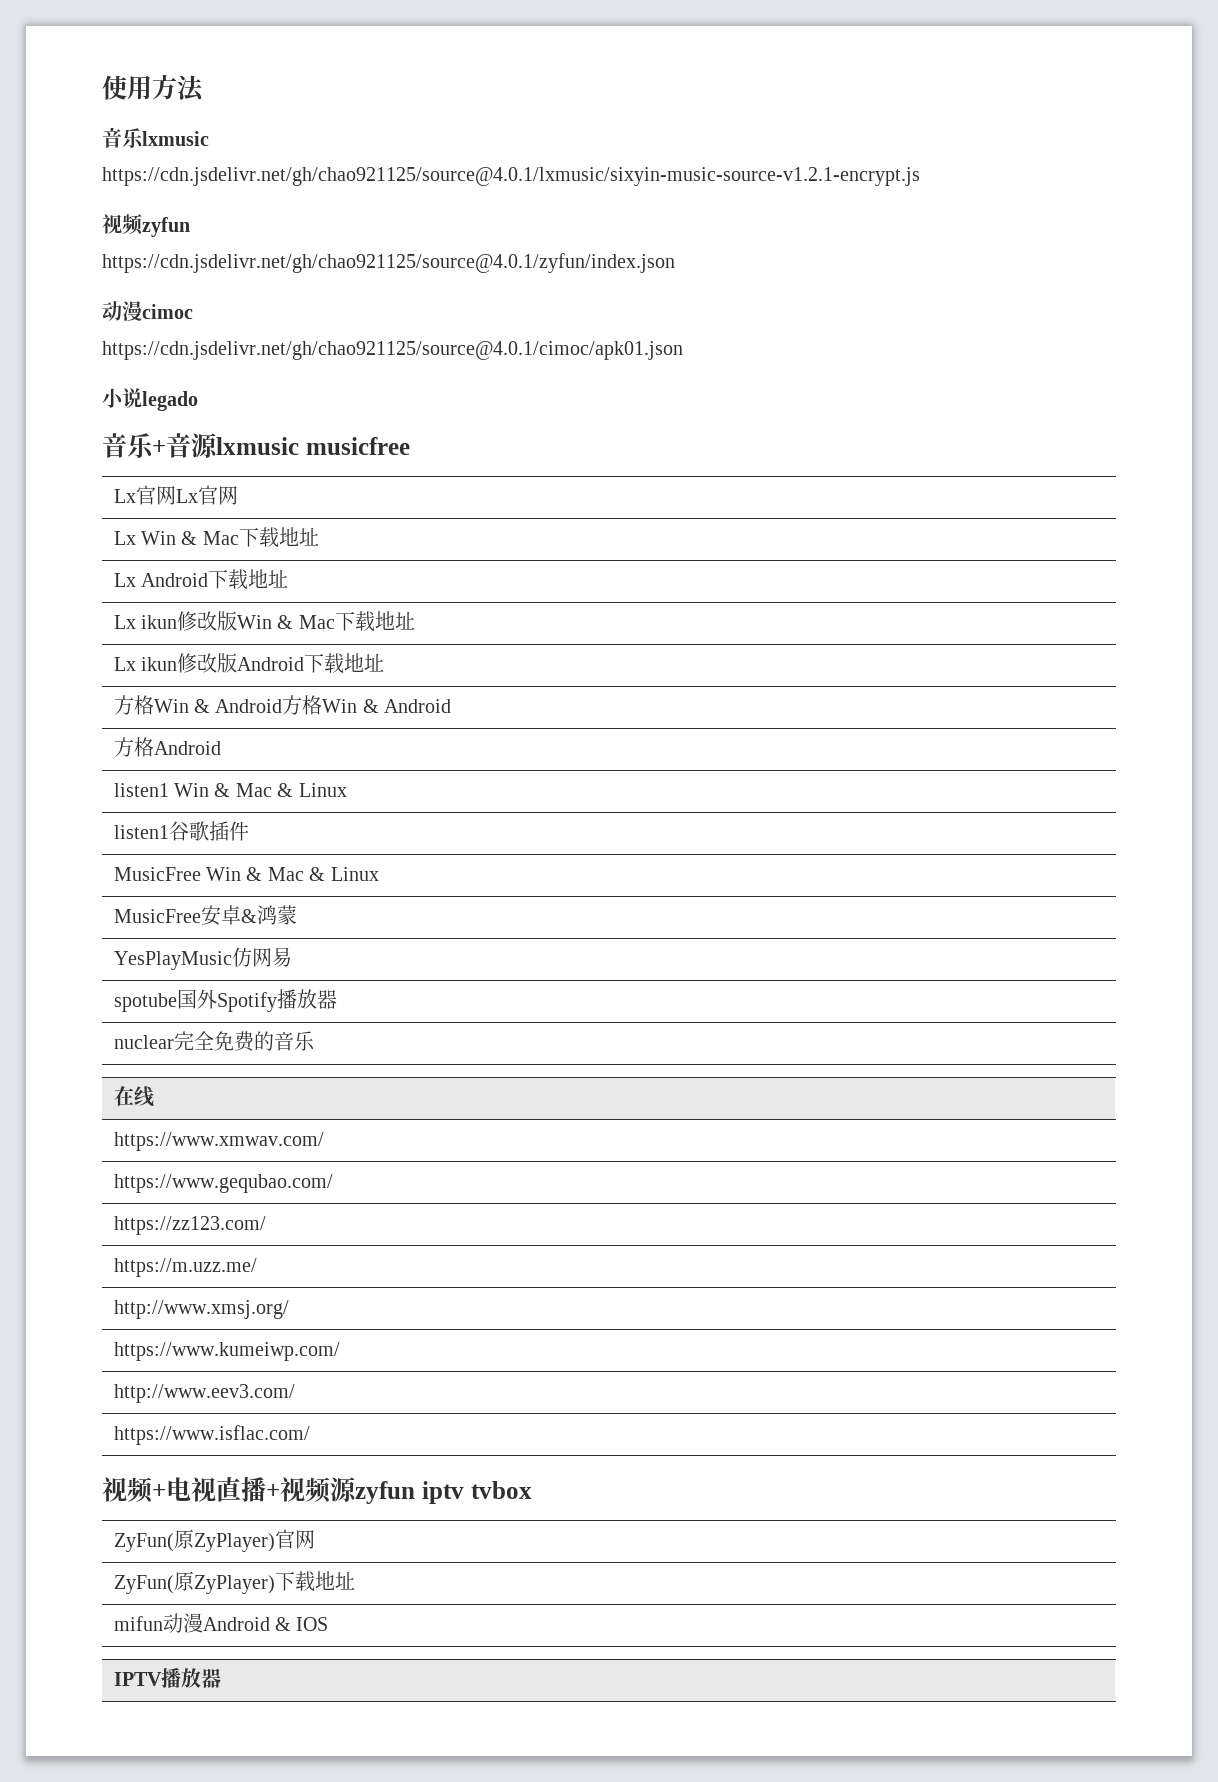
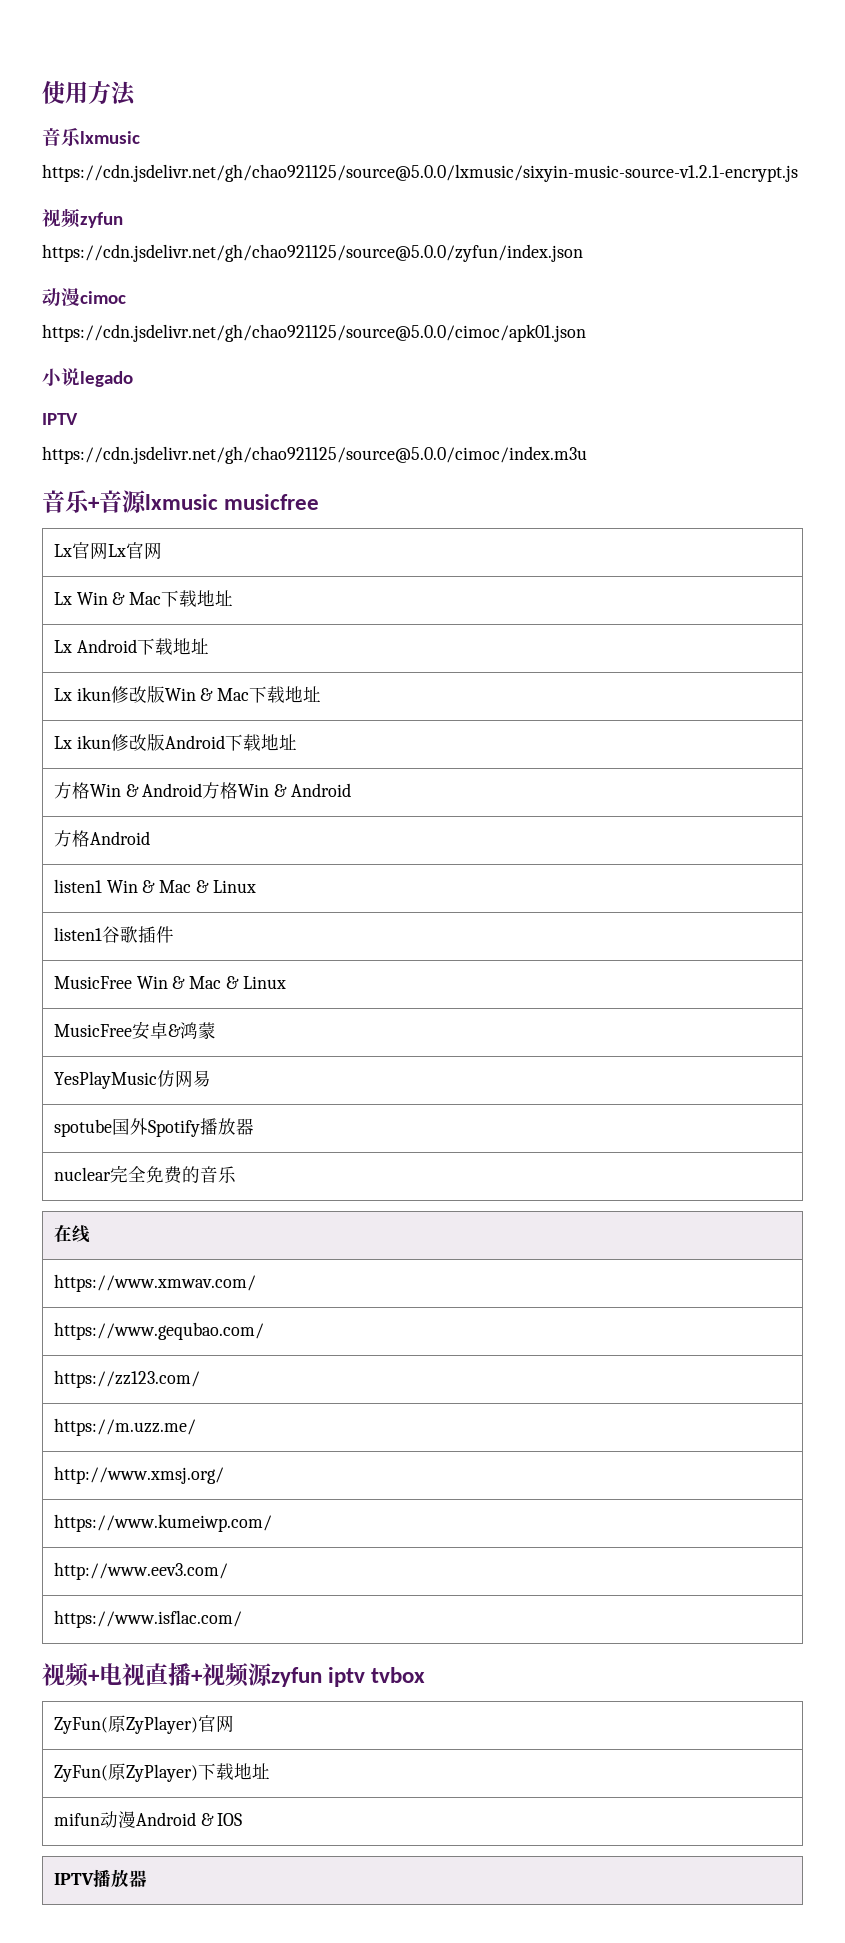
- https://cdn.jsdelivr.net/gh/chao921125/source@4.0.1/lxmusic/sixyin-music-source-v1.2.1-encrypt.js
+ https://cdn.jsdelivr.net/gh/chao921125/source@5.0.0/lxmusic/sixyin-music-source-v1.2.1-encrypt.js
- https://cdn.jsdelivr.net/gh/chao921125/source@4.0.1/zyfun/index.json
+ https://cdn.jsdelivr.net/gh/chao921125/source@5.0.0/zyfun/index.json
- https://cdn.jsdelivr.net/gh/chao921125/source@4.0.1/cimoc/apk01.json
+ https://cdn.jsdelivr.net/gh/chao921125/source@5.0.0/cimoc/apk01.json
  小说legado
+ IPTV
+ https://cdn.jsdelivr.net/gh/chao921125/source@5.0.0/cimoc/index.m3u

